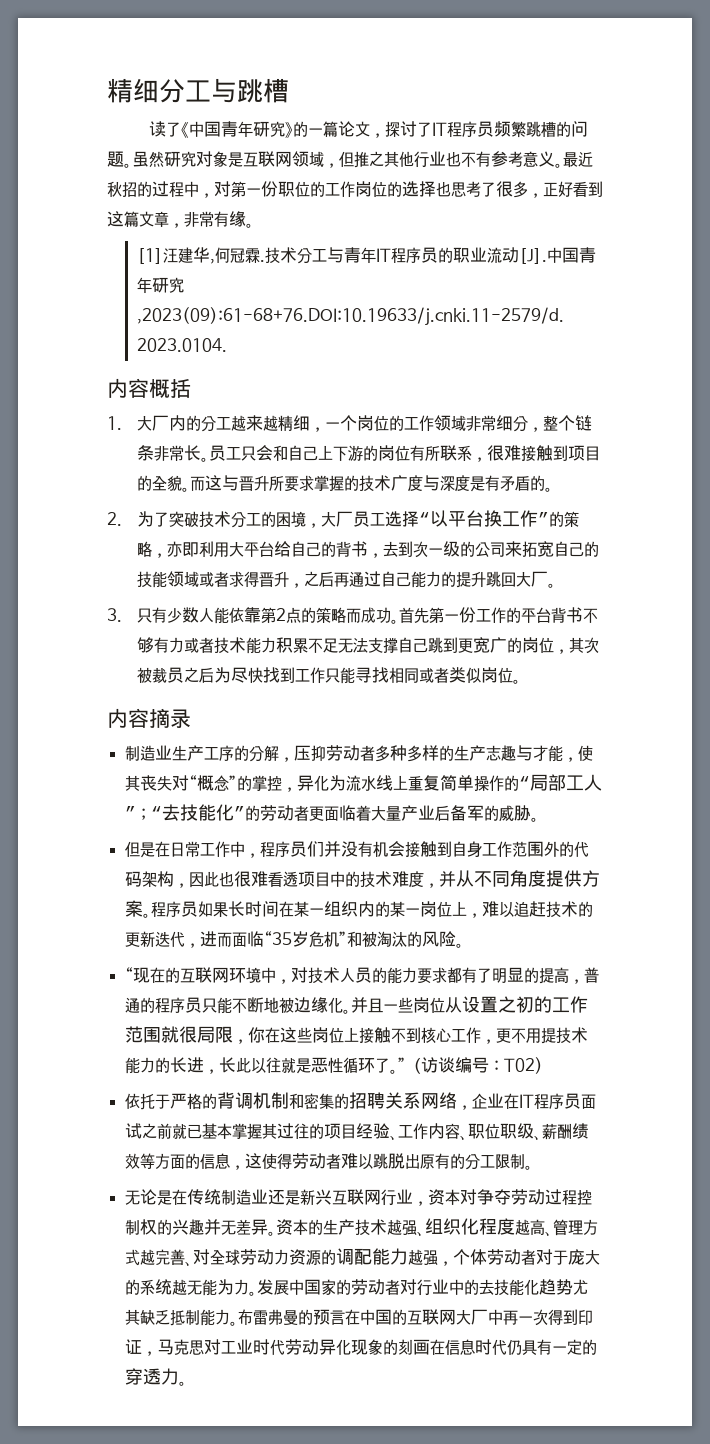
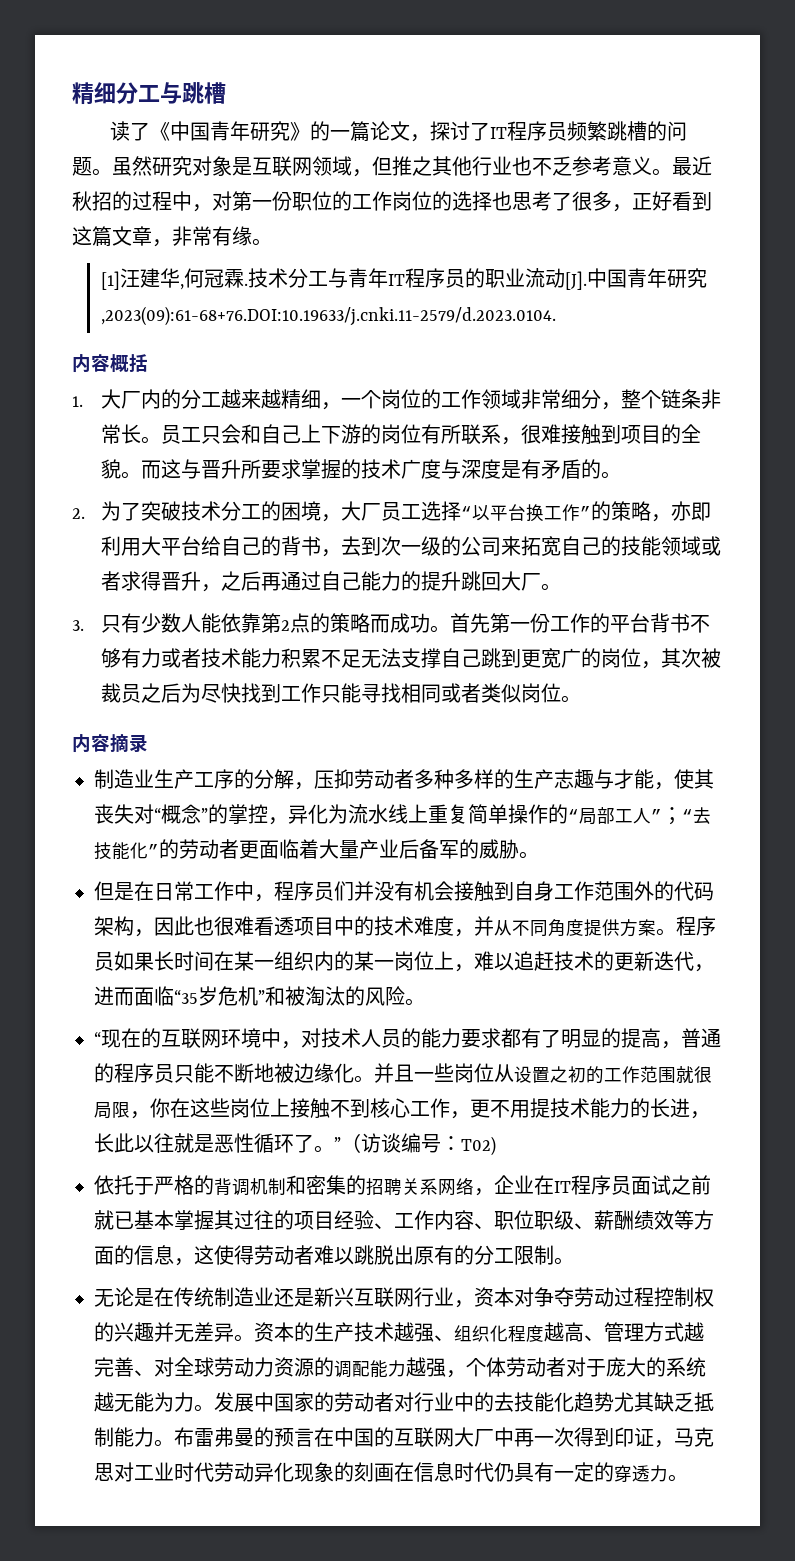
- 虽然研究对象是互联网领域，但推之其他行业也不有参考意义。
+ 虽然研究对象是互联网领域，但推之其他行业也不乏参考意义。

